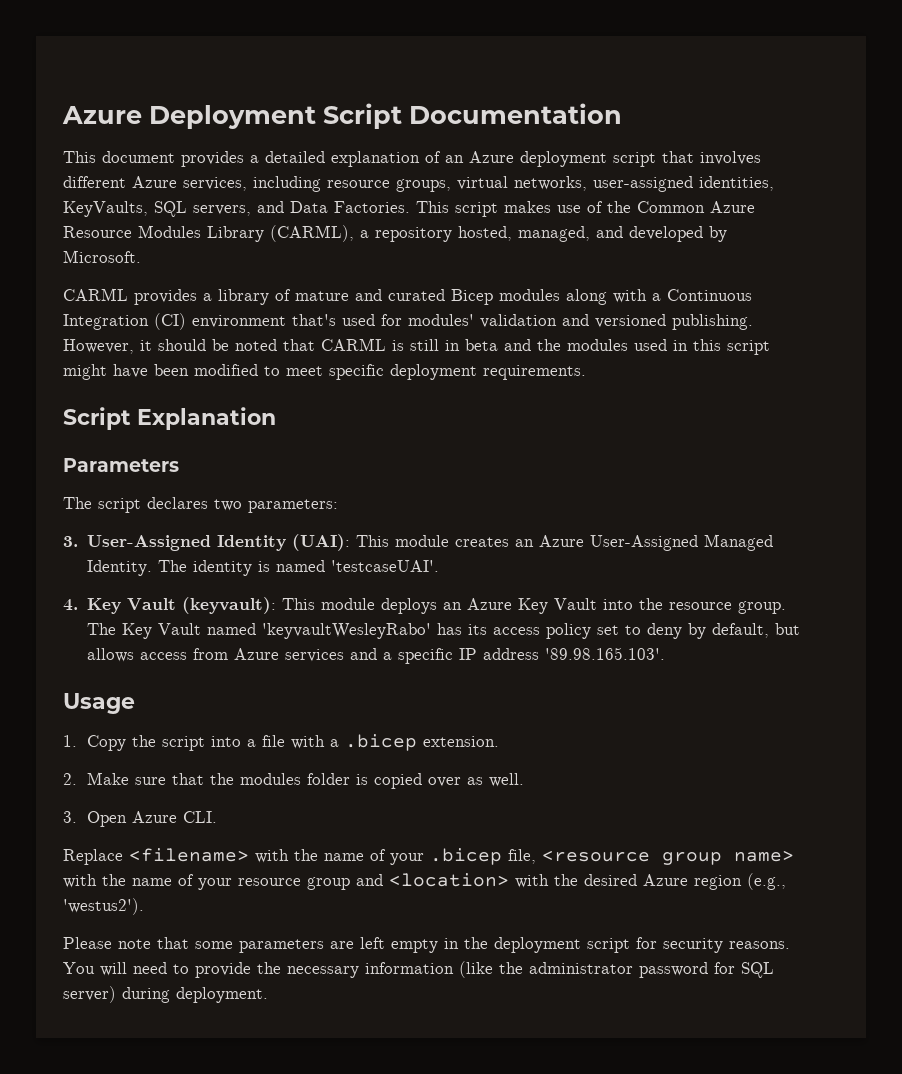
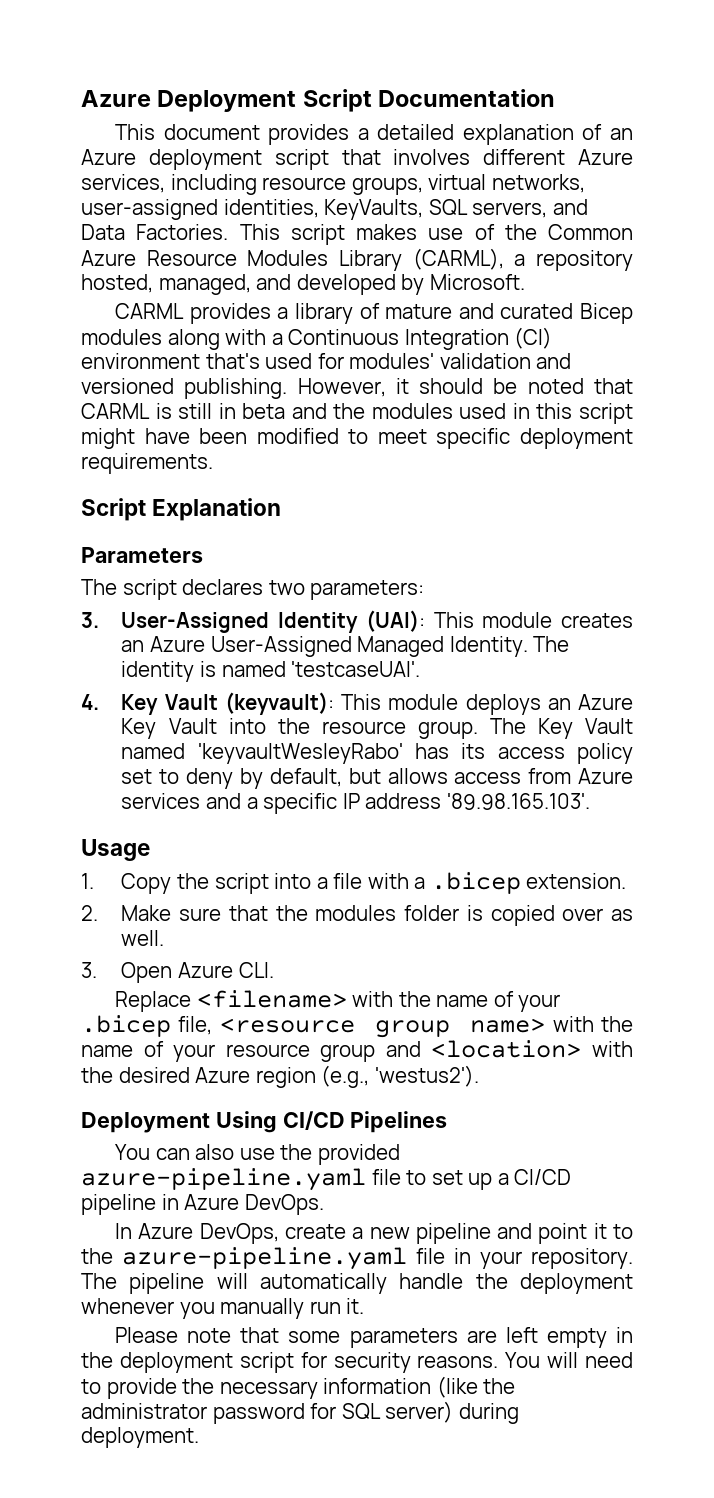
+ Deployment Using CI/CD Pipelines
+ You can also use the provided azure-pipeline.yaml file to set up a CI/CD pipeline in Azure DevOps.
+ In Azure DevOps, create a new pipeline and point it to the azure-pipeline.yaml file in your repository. The pipeline will automatically handle the deployment whenever you manually run it.

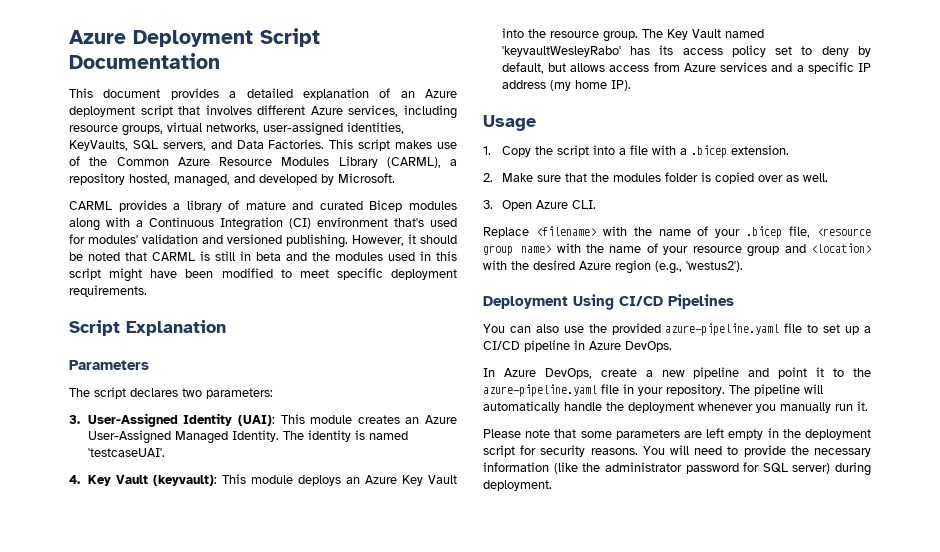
- The Key Vault named 'keyvaultWesleyRabo' has its access policy set to deny by default, but allows access from Azure services and a specific IP address '89.98.165.103'.
+ The Key Vault named 'keyvaultWesleyRabo' has its access policy set to deny by default, but allows access from Azure services and a specific IP address (my home IP).

